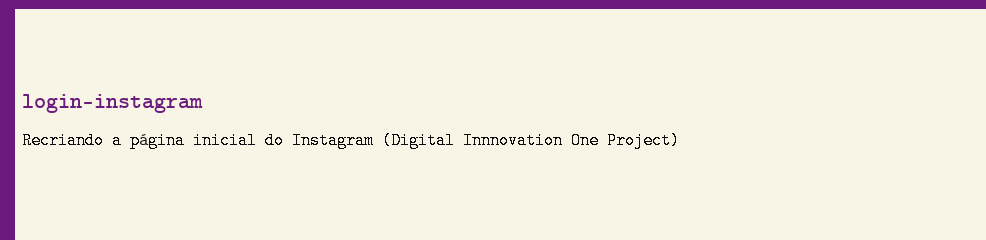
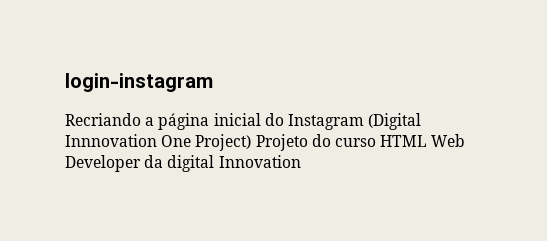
- Recriando a página inicial do Instagram (Digital Innnovation One Project)
+ Recriando a página inicial do Instagram (Digital Innnovation One Project) Projeto do curso HTML Web Developer da digital Innovation

